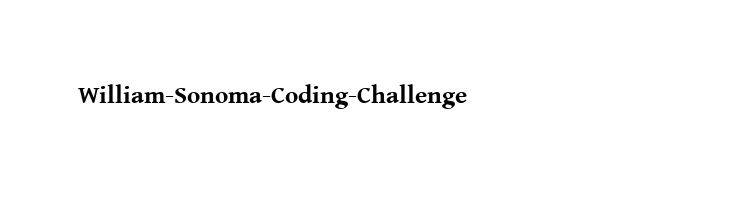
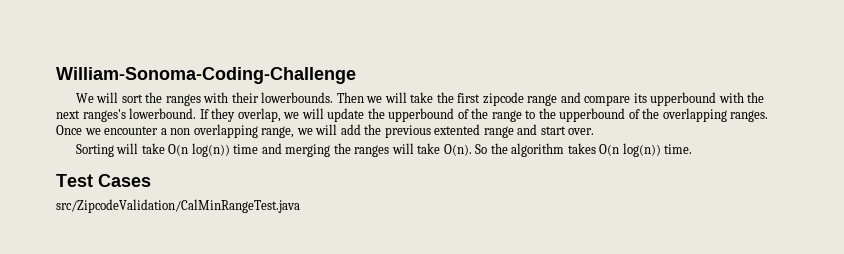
+ We will sort the ranges with their lowerbounds. Then we will take the first zipcode range and compare its upperbound with the next ranges's lowerbound. If they overlap, we will update the upperbound of the range to the upperbound of the overlapping ranges. Once we encounter a non overlapping range, we will add the previous extented range and start over.
+ Sorting will take O(n log(n)) time and merging the ranges will take O(n). So the algorithm takes O(n log(n)) time.
+ Test Cases
+ src/ZipcodeValidation/CalMinRangeTest.java

